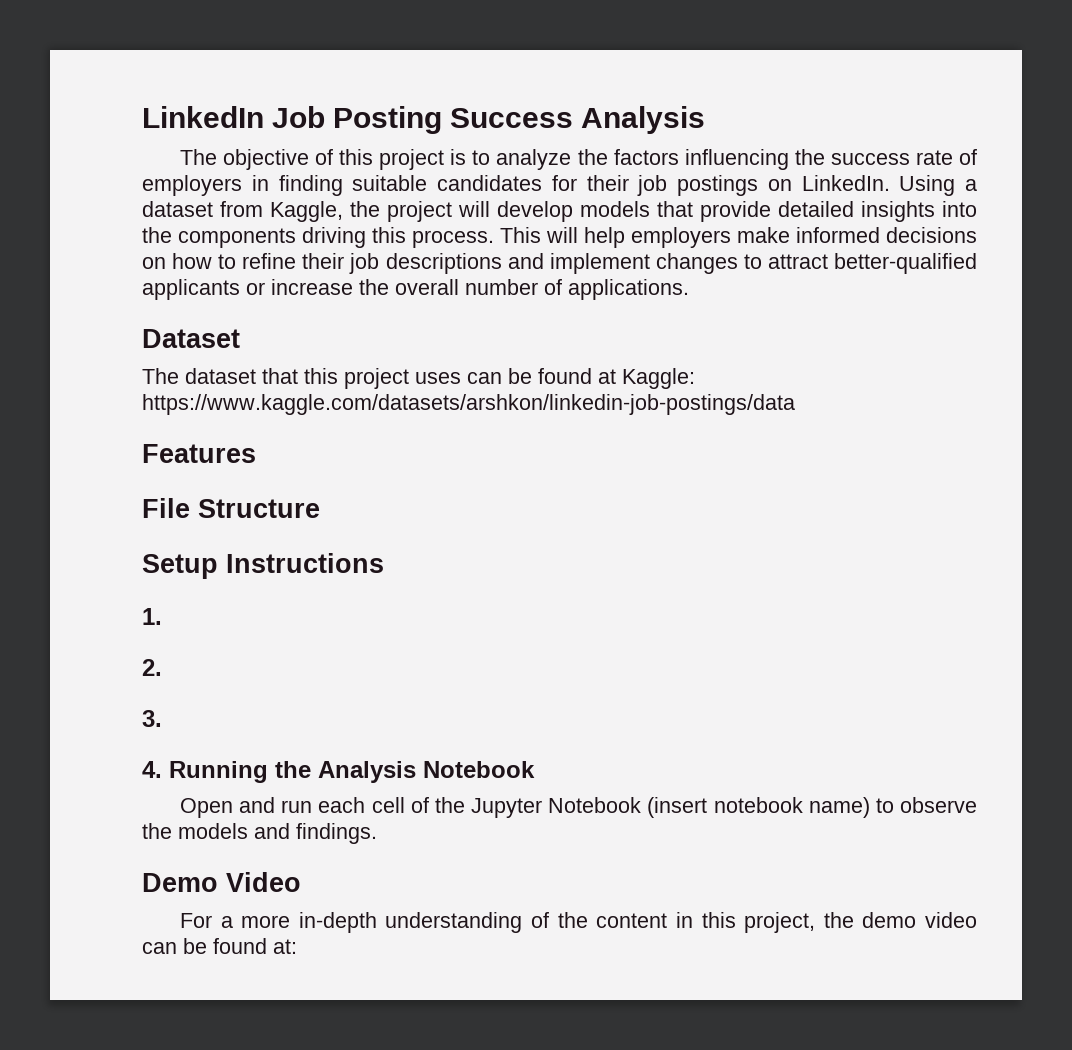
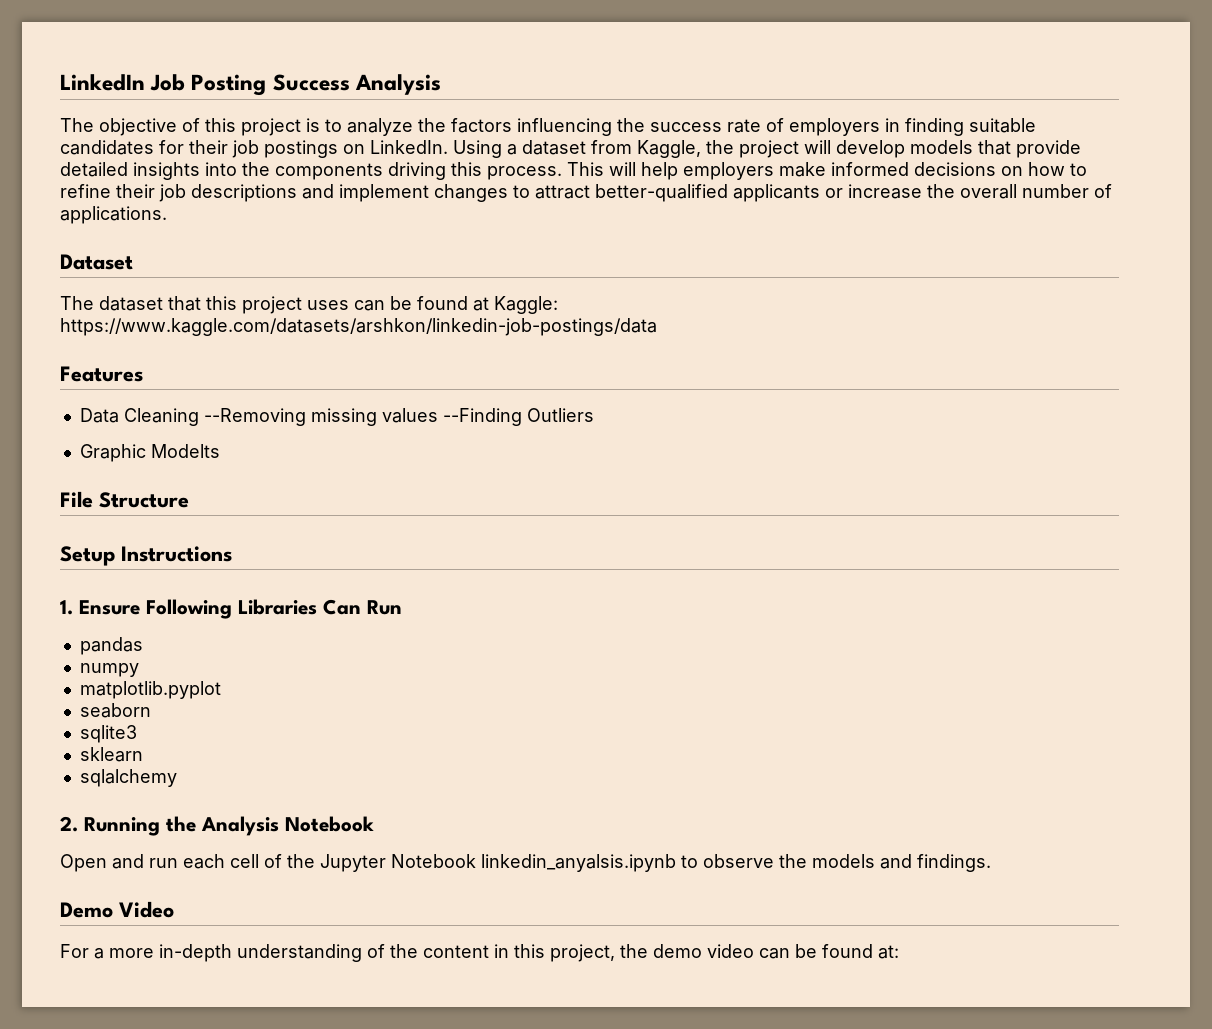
+ Data Cleaning --Removing missing values --Finding Outliers
+ Graphic Modelts
- 1.
+ 1. Ensure Following Libraries Can Run
+ pandas
+ numpy
+ matplotlib.pyplot
+ seaborn
+ sqlite3
+ sklearn
+ sqlalchemy
- 2.
- 3.
- 4. Running the Analysis Notebook
+ 2. Running the Analysis Notebook
- Open and run each cell of the Jupyter Notebook (insert notebook name) to observe the models and findings.
+ Open and run each cell of the Jupyter Notebook linkedin_anyalsis.ipynb to observe the models and findings.

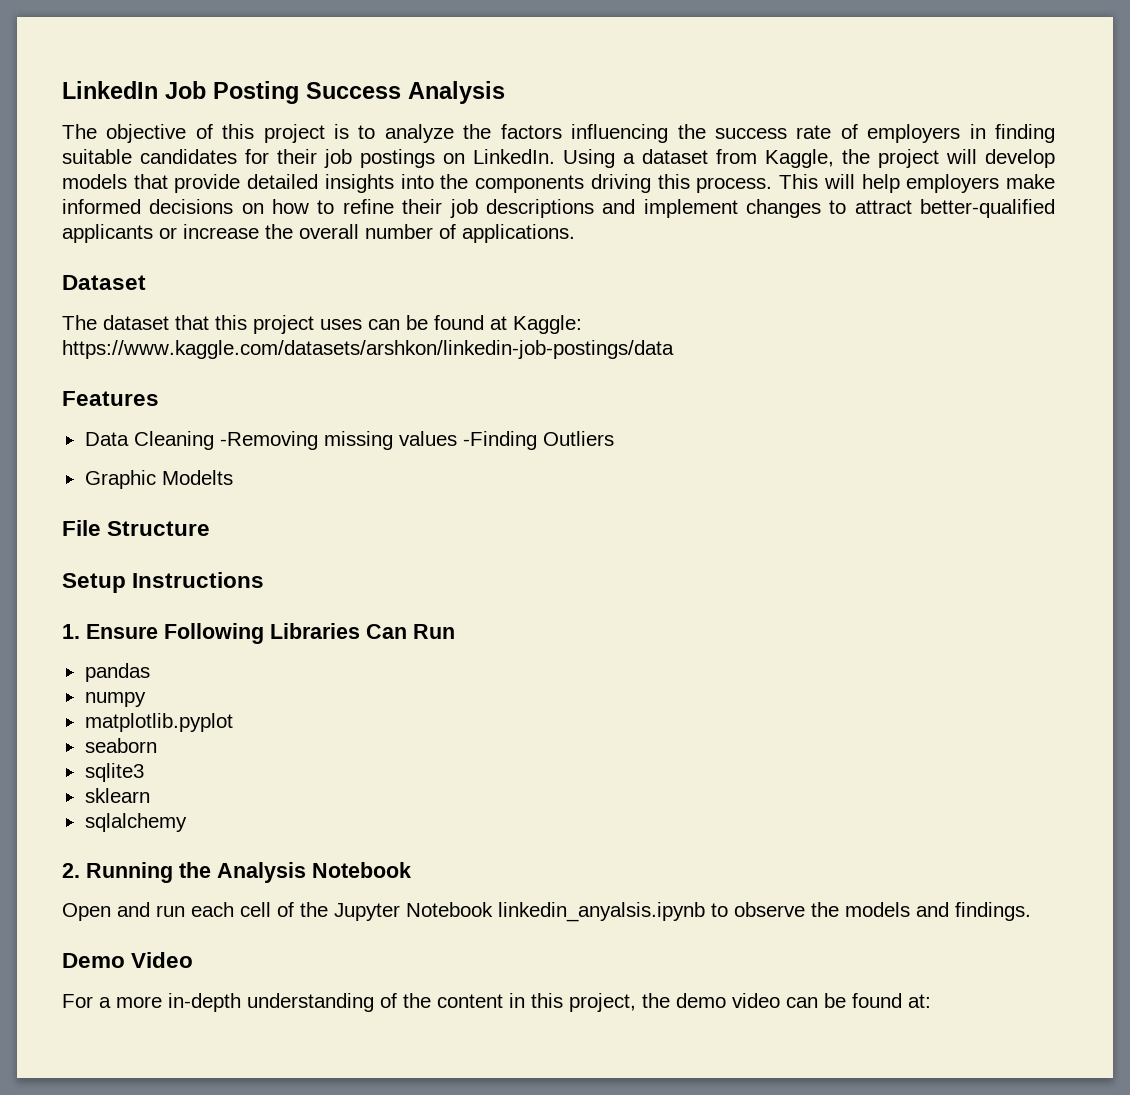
- Data Cleaning --Removing missing values --Finding Outliers
+ Data Cleaning -Removing missing values -Finding Outliers

